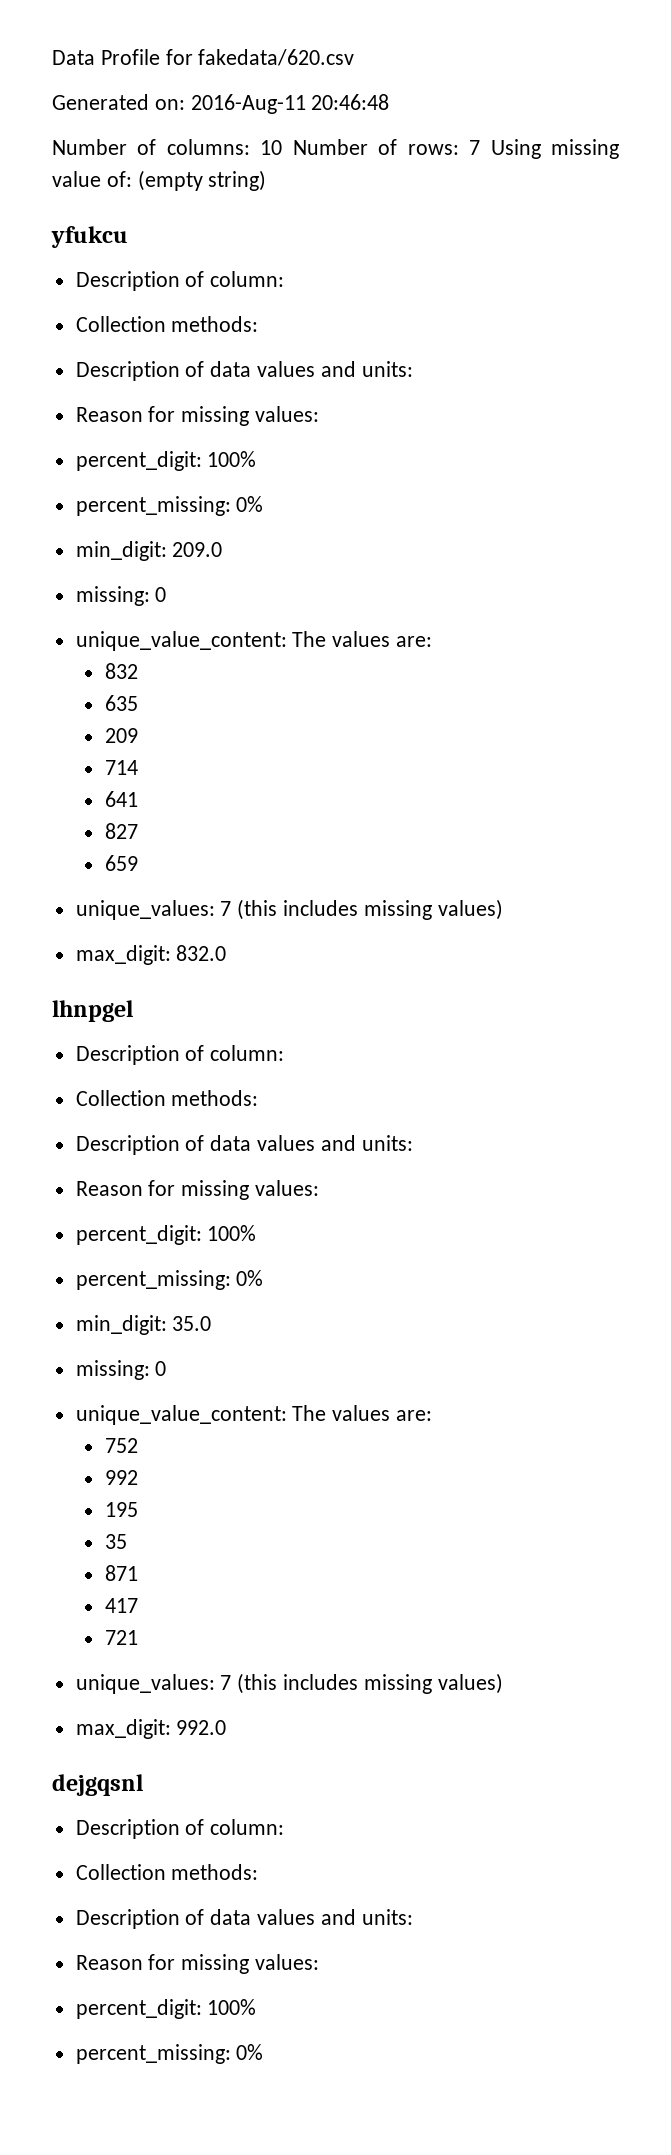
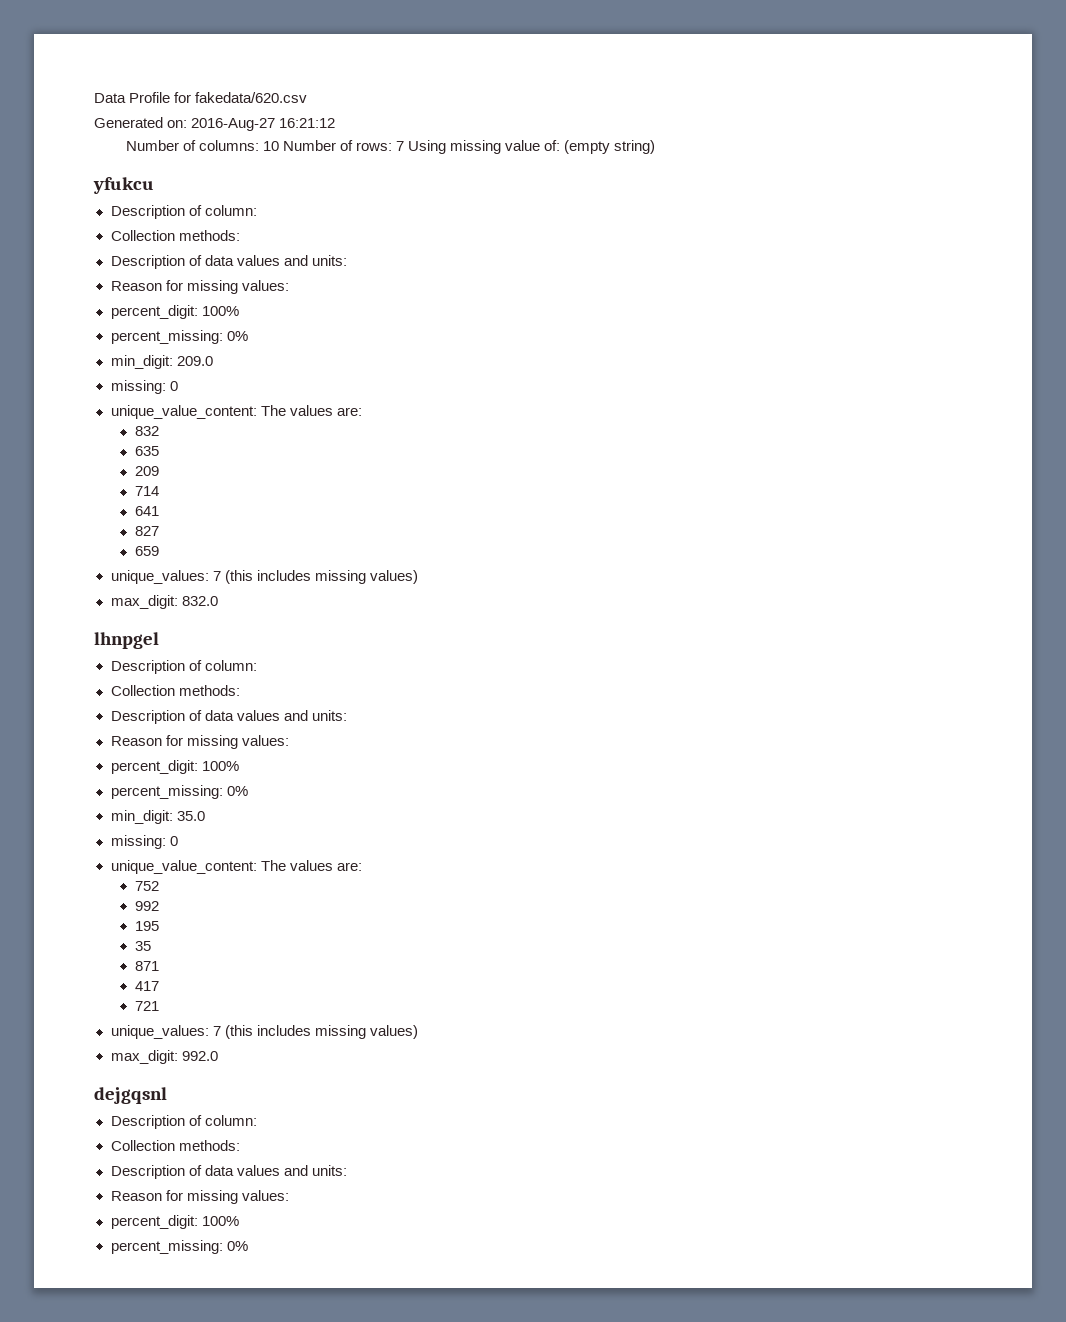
- Generated on: 2016-Aug-11 20:46:48
+ Generated on: 2016-Aug-27 16:21:12

